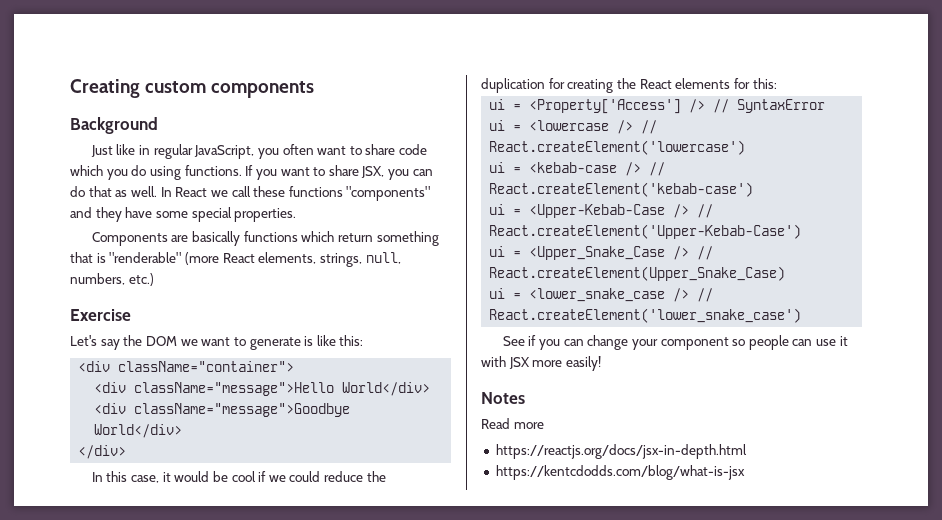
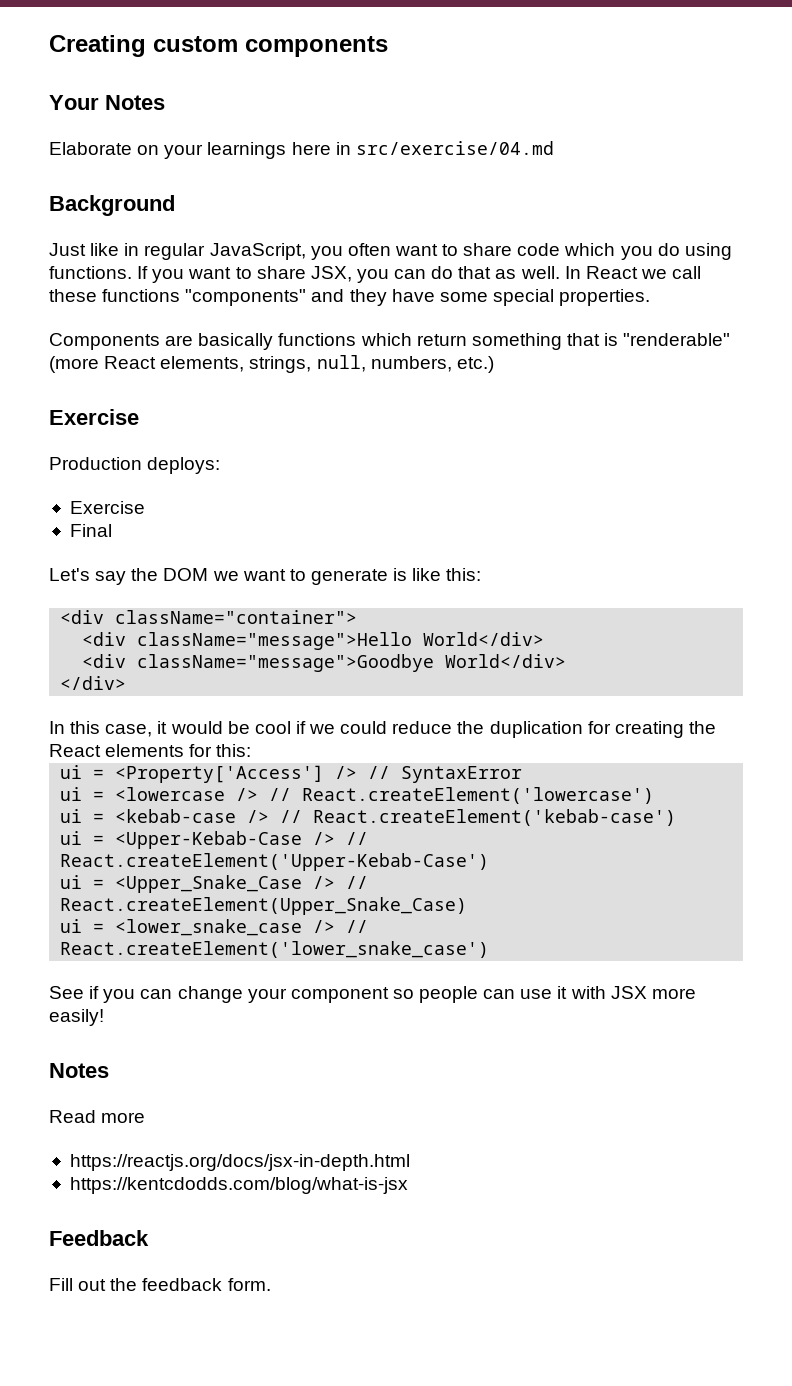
+ Your Notes
+ Elaborate on your learnings here in src/exercise/04.md
+ Production deploys:
+ Exercise
+ Final
+ Feedback
+ Fill out the feedback form.

